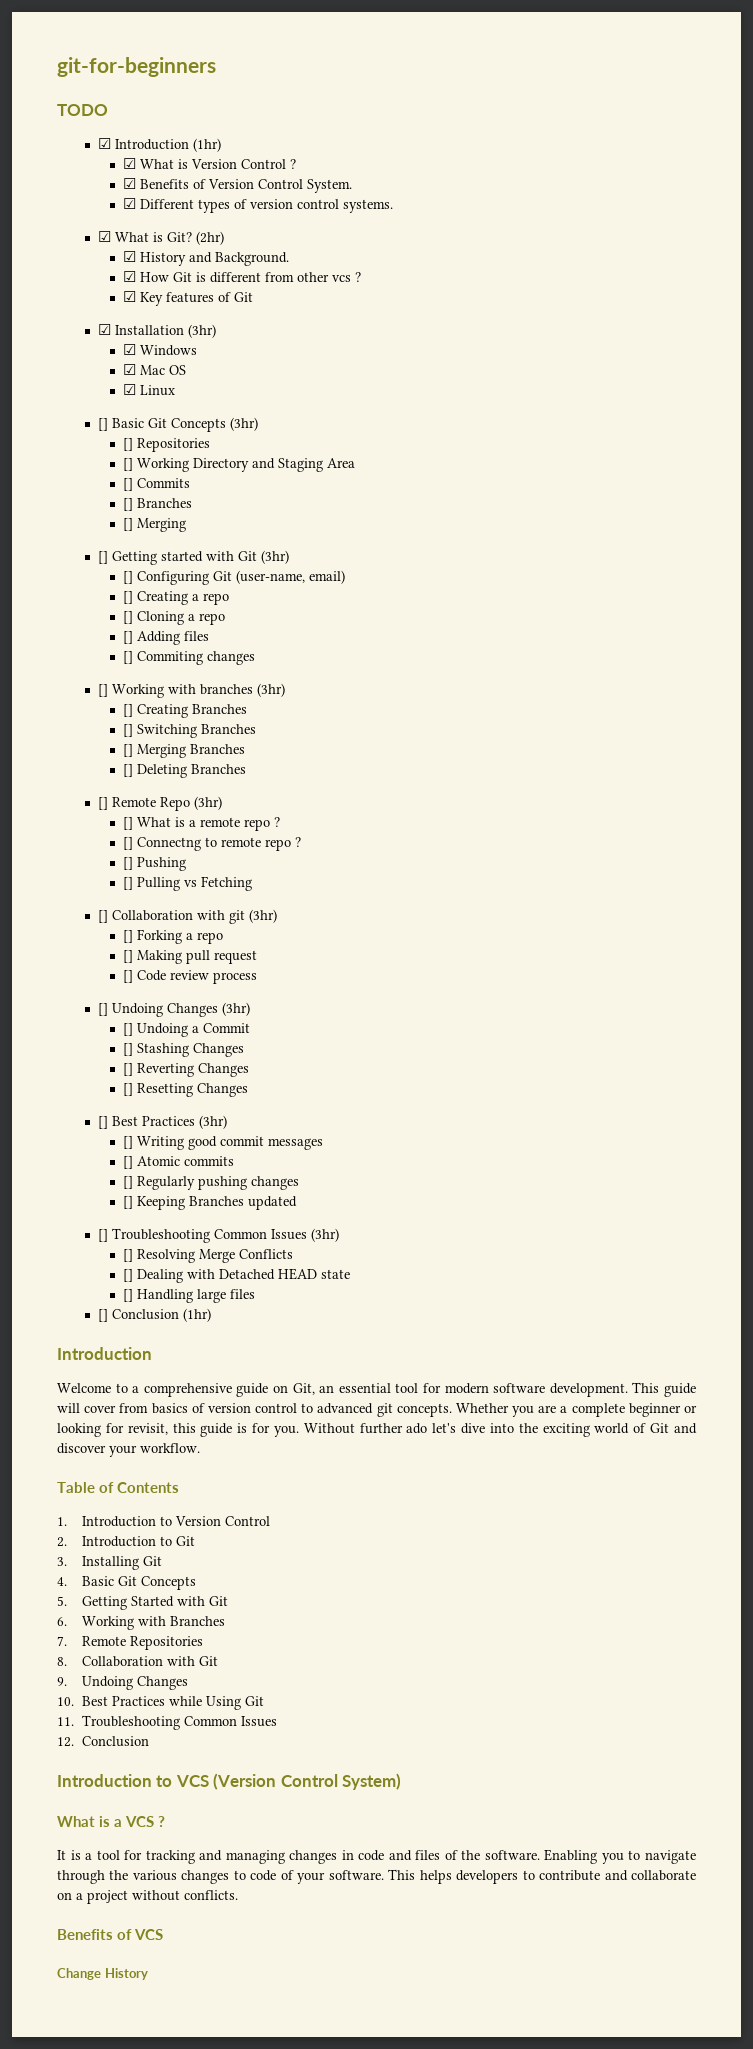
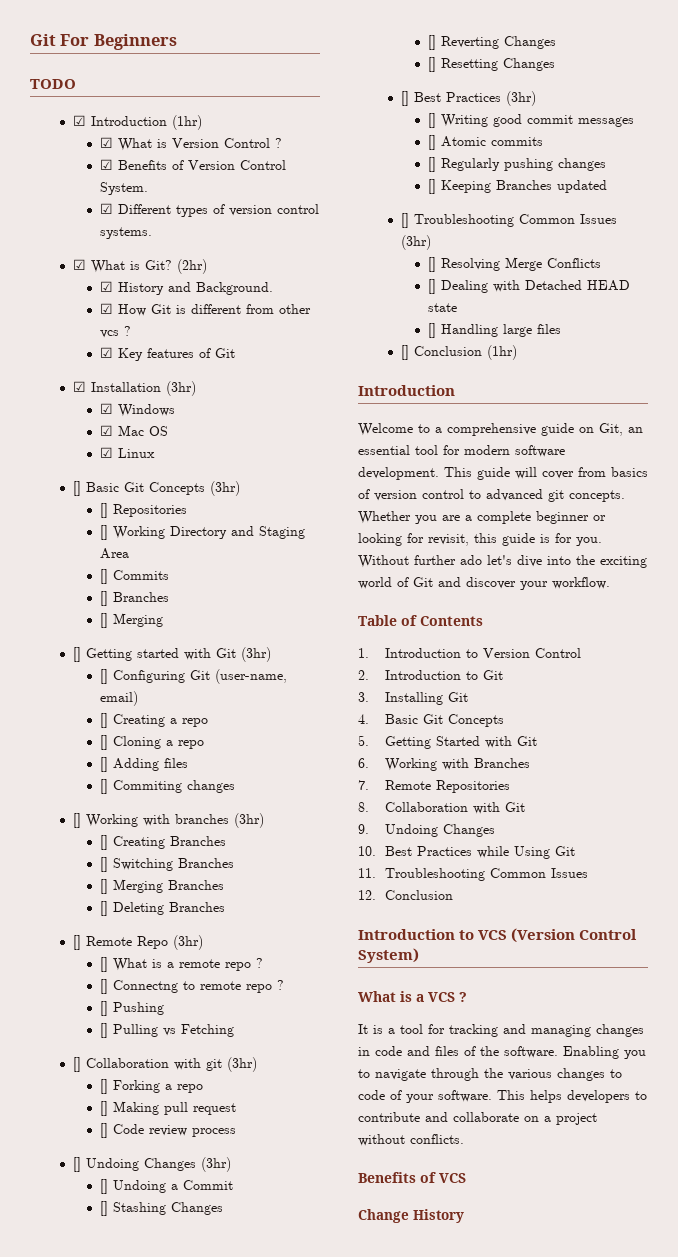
- git-for-beginners
+ Git For Beginners

